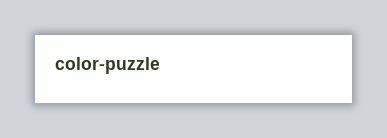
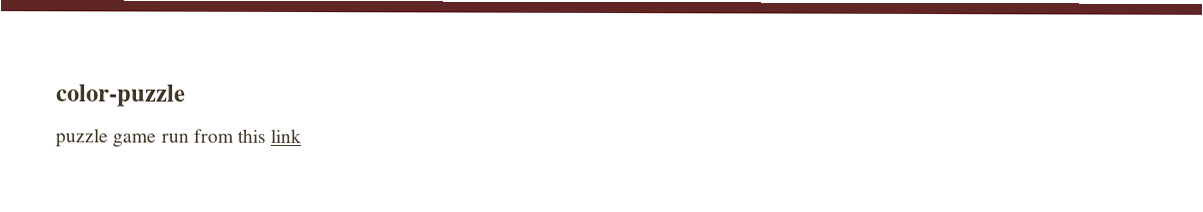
+ puzzle game run from this link

